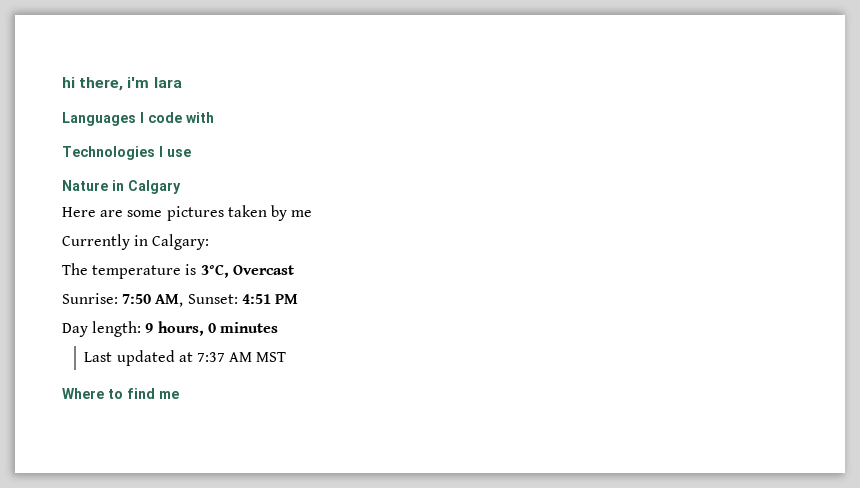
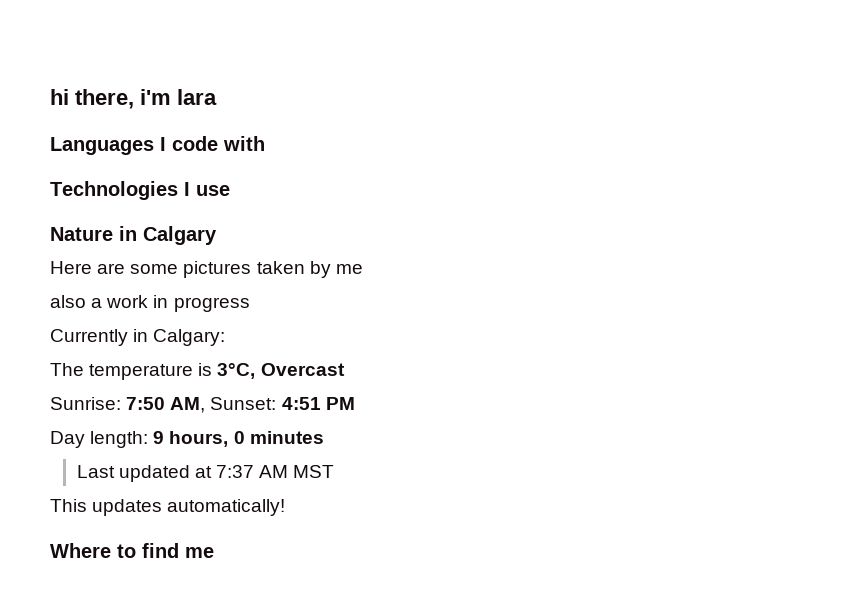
+ also a work in progress
+ This updates automatically!

